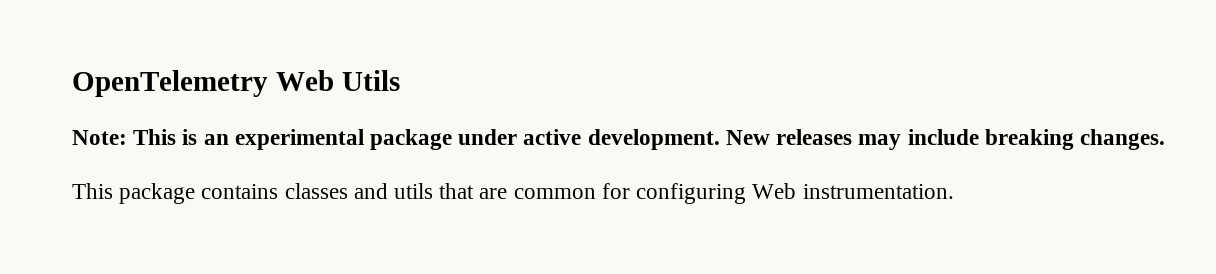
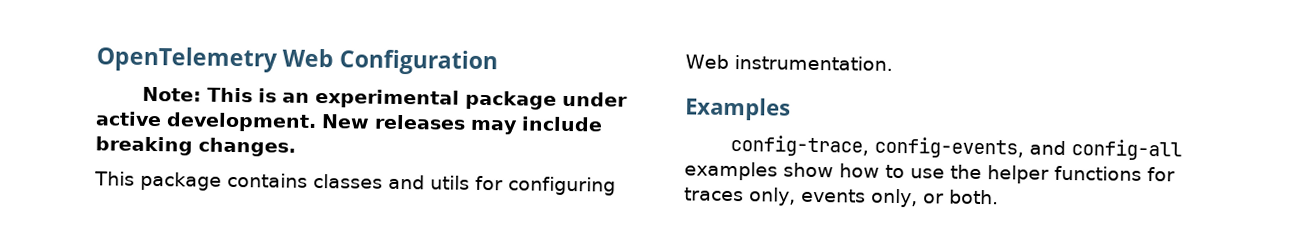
- OpenTelemetry Web Utils
+ OpenTelemetry Web Configuration
- This package contains classes and utils that are common for configuring Web instrumentation.
+ This package contains classes and utils for configuring Web instrumentation.
+ Examples
+ config-trace, config-events, and config-all examples show how to use the helper functions for traces only, events only, or both.

